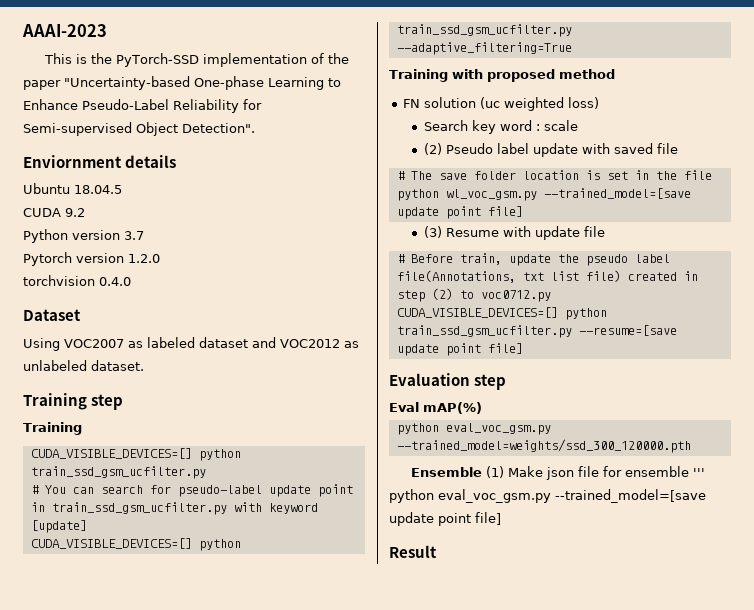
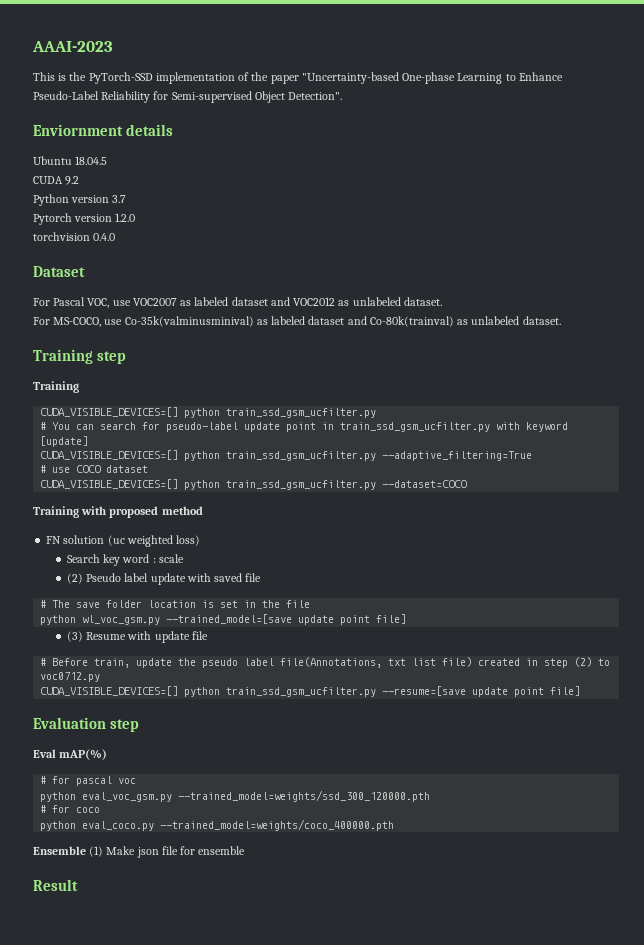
- Using VOC2007 as labeled dataset and VOC2012 as unlabeled dataset.
+ For Pascal VOC, use VOC2007 as labeled dataset and VOC2012 as unlabeled dataset.
+ For MS-COCO, use Co-35k(valminusminival) as labeled dataset and Co-80k(trainval) as unlabeled dataset.
+ # use COCO dataset
+ CUDA_VISIBLE_DEVICES=[] python train_ssd_gsm_ucfilter.py --dataset=COCO
+ # for pascal voc
+ # for coco
+ python eval_coco.py --trained_model=weights/coco_400000.pth
- Ensemble (1) Make json file for ensemble ''' python eval_voc_gsm.py --trained_model=[save update point file]
+ Ensemble (1) Make json file for ensemble

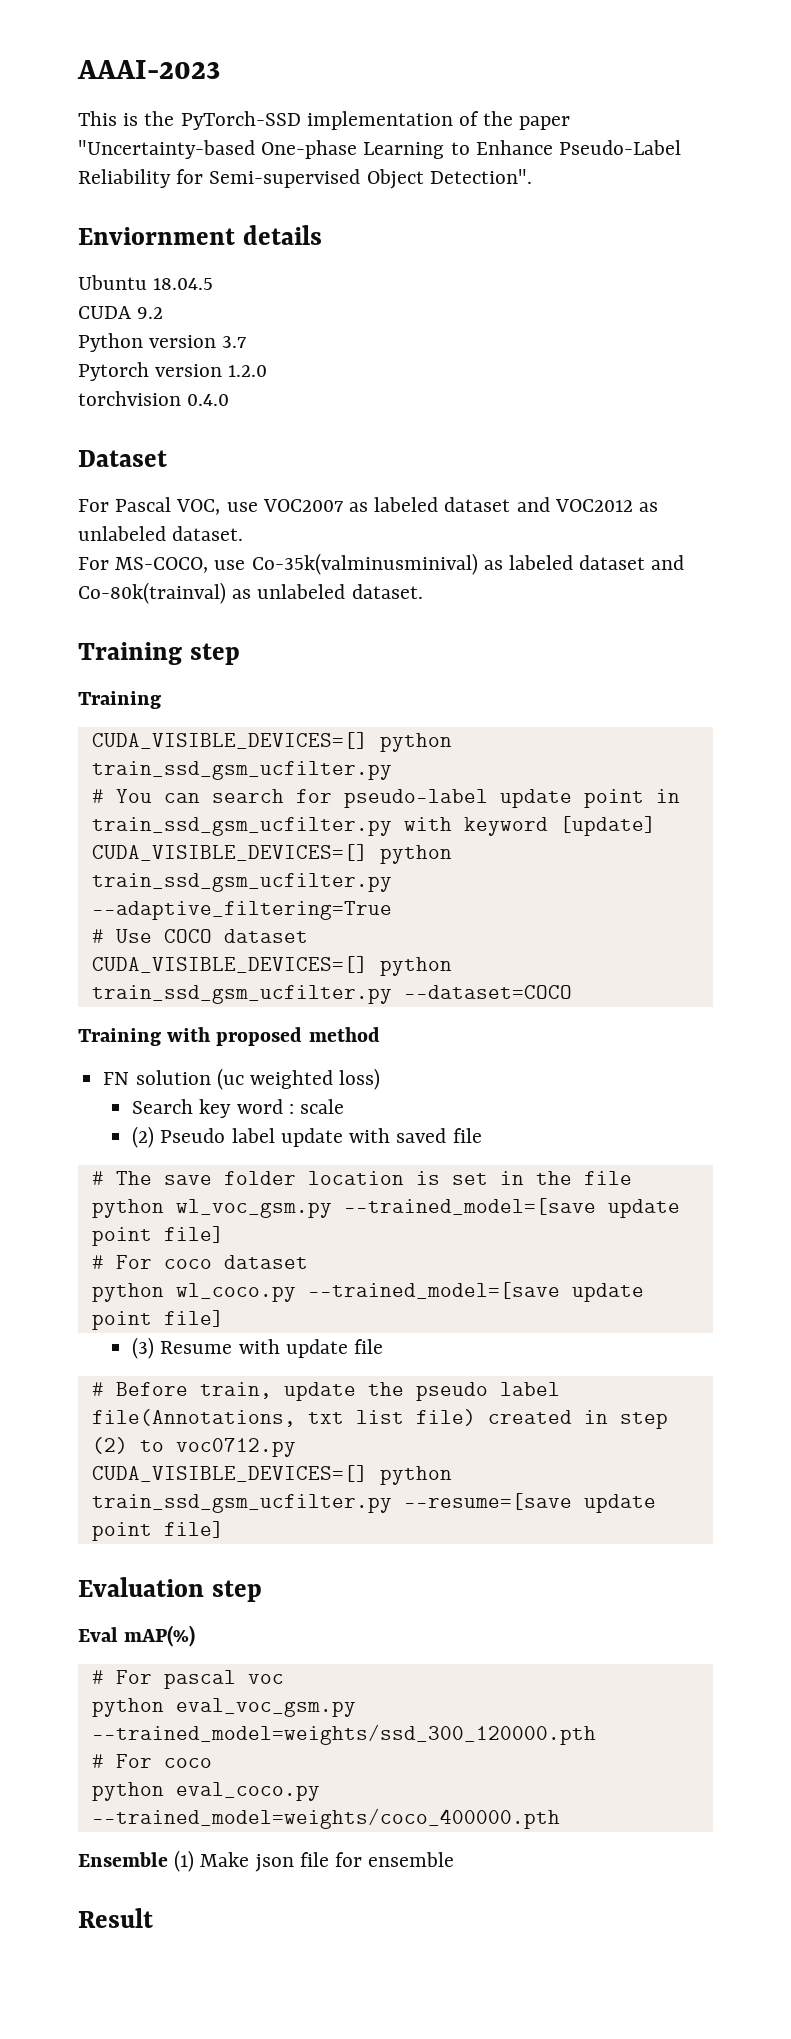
- # use COCO dataset
+ # Use COCO dataset
+ # For coco dataset
+ python wl_coco.py --trained_model=[save update point file]
- # for pascal voc
+ # For pascal voc
  python eval_voc_gsm.py --trained_model=weights/ssd_300_120000.pth
- # for coco
+ # For coco

